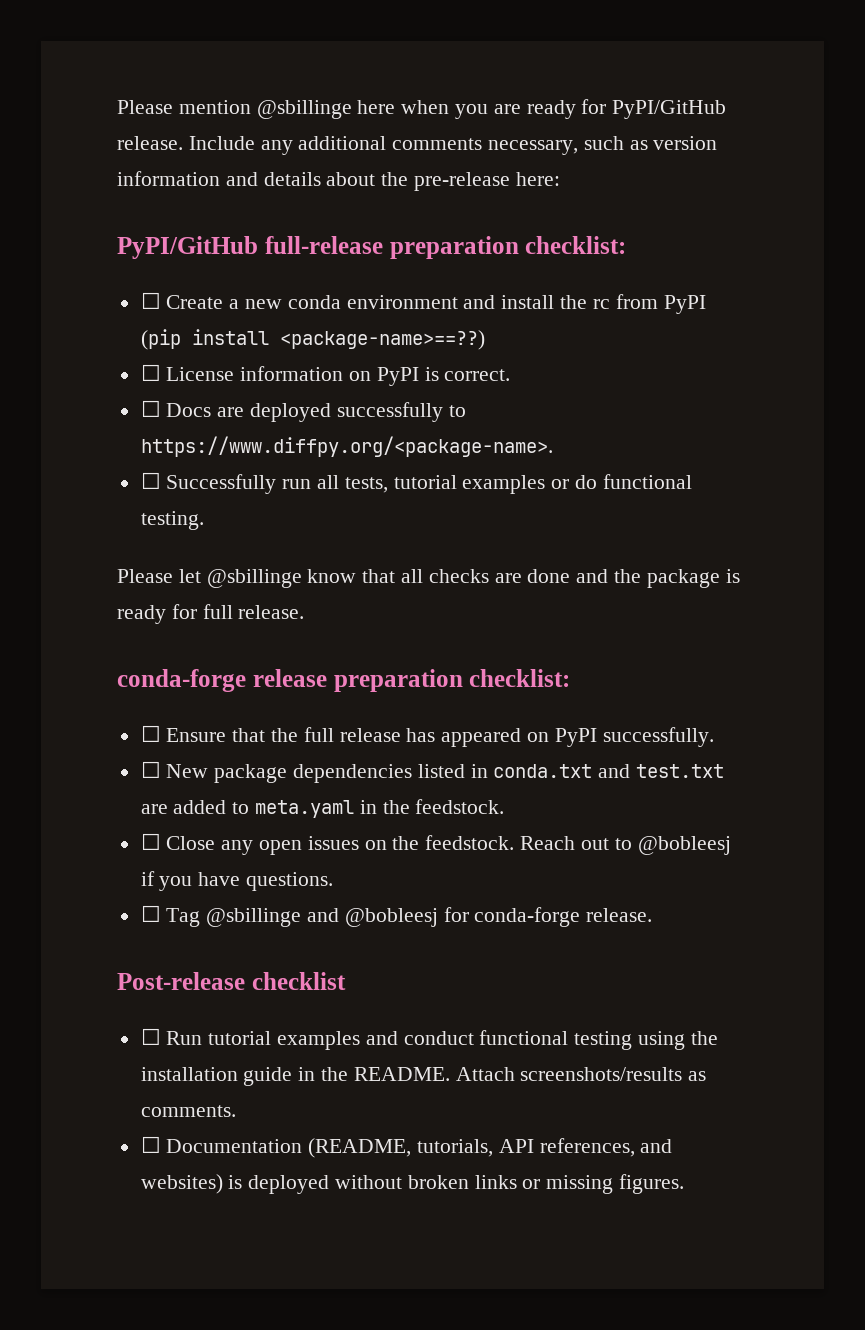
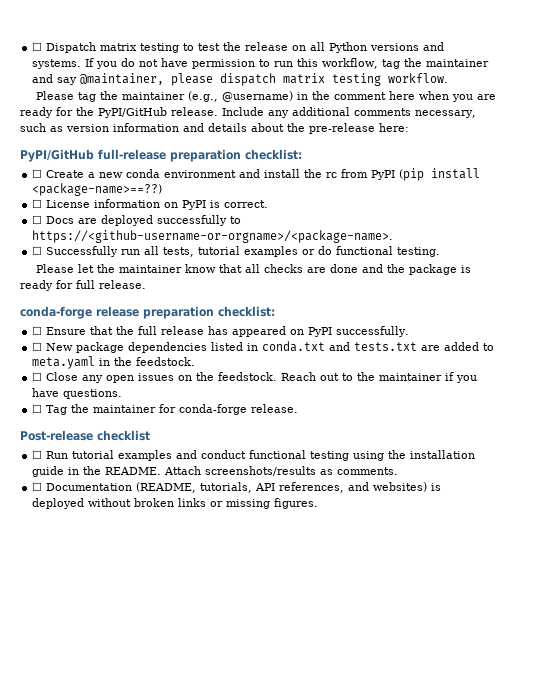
- Please mention @sbillinge here when you are ready for PyPI/GitHub release.
+ ☐ Dispatch matrix testing to test the release on all Python versions and systems. If you do not have permission to run this workflow, tag the maintainer and say @maintainer, please dispatch matrix testing workflow.
+ Please tag the maintainer (e.g., @username) in the comment here when you are ready for the PyPI/GitHub release.
- ☐ Docs are deployed successfully to https://www.diffpy.org/<package-name>.
+ ☐ Docs are deployed successfully to https://<github-username-or-orgname>/<package-name>.
- Please let @sbillinge know that all checks are done and the package is ready for full release.
+ Please let the maintainer know that all checks are done and the package is ready for full release.
- ☐ New package dependencies listed in conda.txt and test.txt are added to meta.yaml in the feedstock.
+ ☐ New package dependencies listed in conda.txt and tests.txt are added to meta.yaml in the feedstock.
- Reach out to @bobleesj if you have questions.
+ Reach out to the maintainer if you have questions.
- ☐ Tag @sbillinge and @bobleesj for conda-forge release.
+ ☐ Tag the maintainer for conda-forge release.

